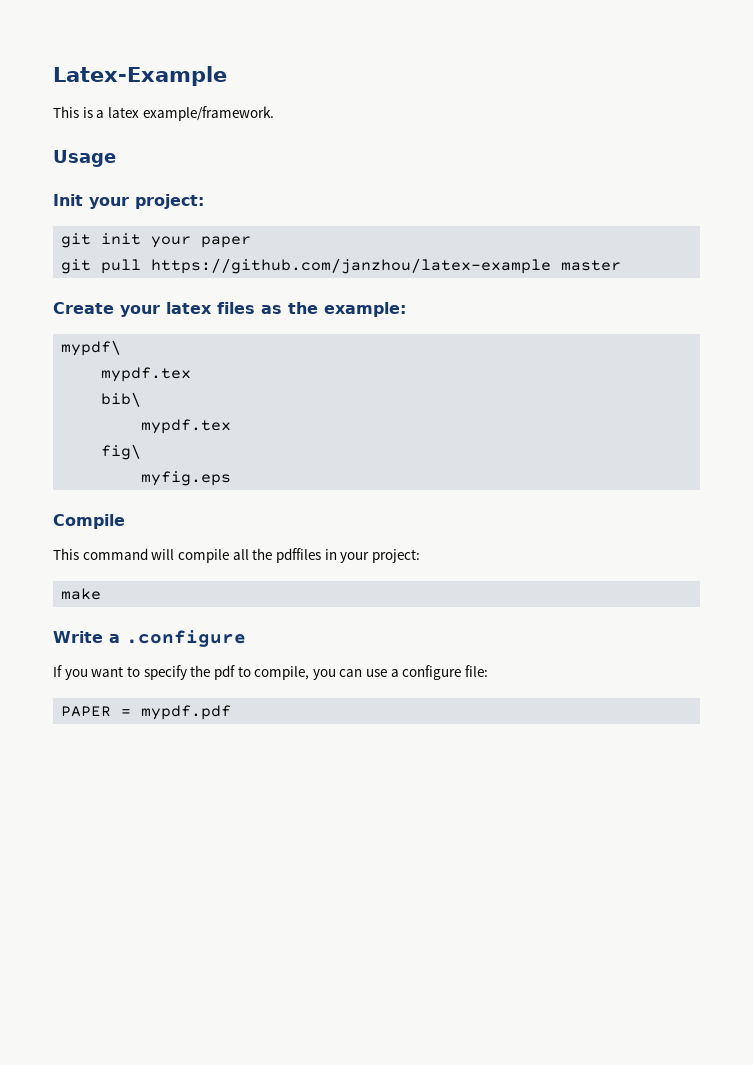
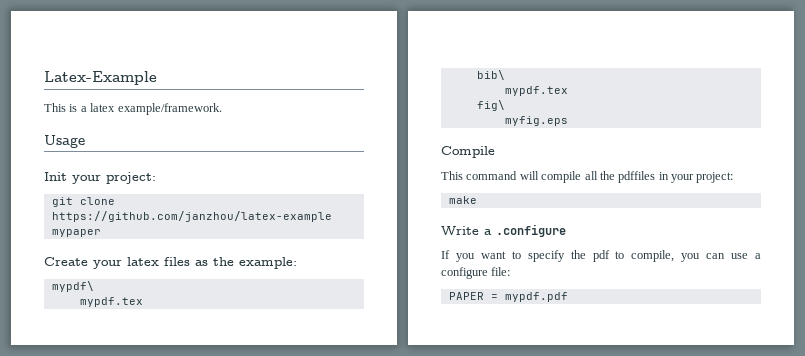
- git init your paper
- git pull https://github.com/janzhou/latex-example master
+ git clone https://github.com/janzhou/latex-example mypaper

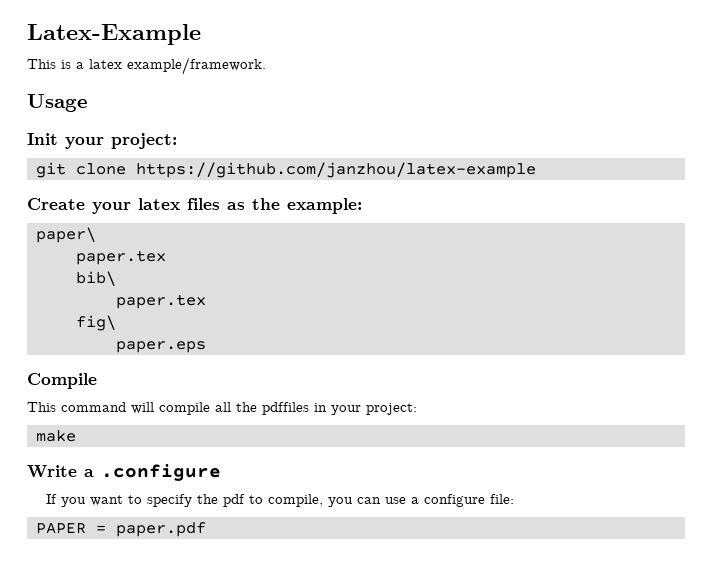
- git clone https://github.com/janzhou/latex-example mypaper
+ git clone https://github.com/janzhou/latex-example
- mypdf\
- mypdf.tex
+ paper\
+ paper.tex
  bib\
- mypdf.tex
+ paper.tex
- myfig.eps
+ paper.eps
- PAPER = mypdf.pdf
+ PAPER = paper.pdf

